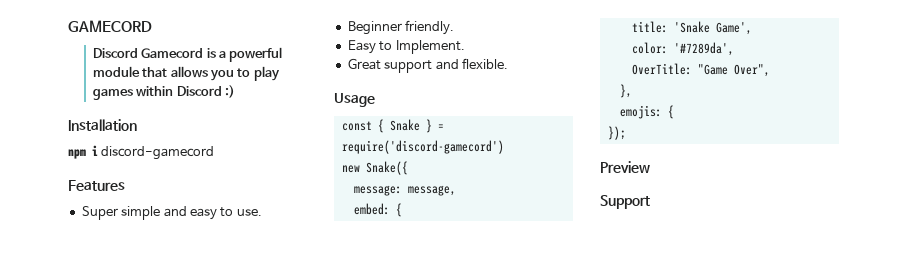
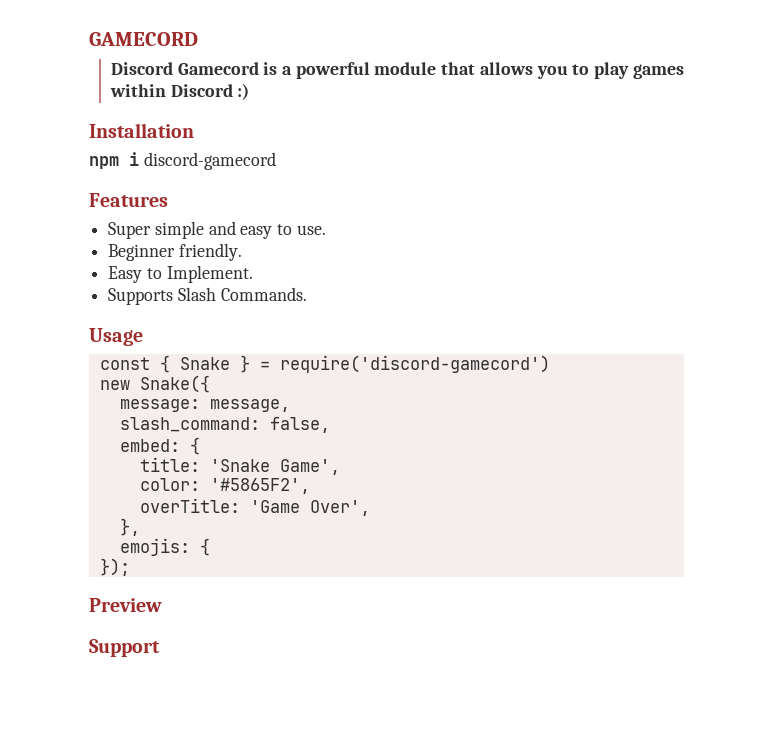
- Great support and flexible.
+ Supports Slash Commands.
+ slash_command: false,
- color: '#7289da',
- OverTitle: "Game Over",
+ color: '#5865F2',
+ overTitle: 'Game Over',

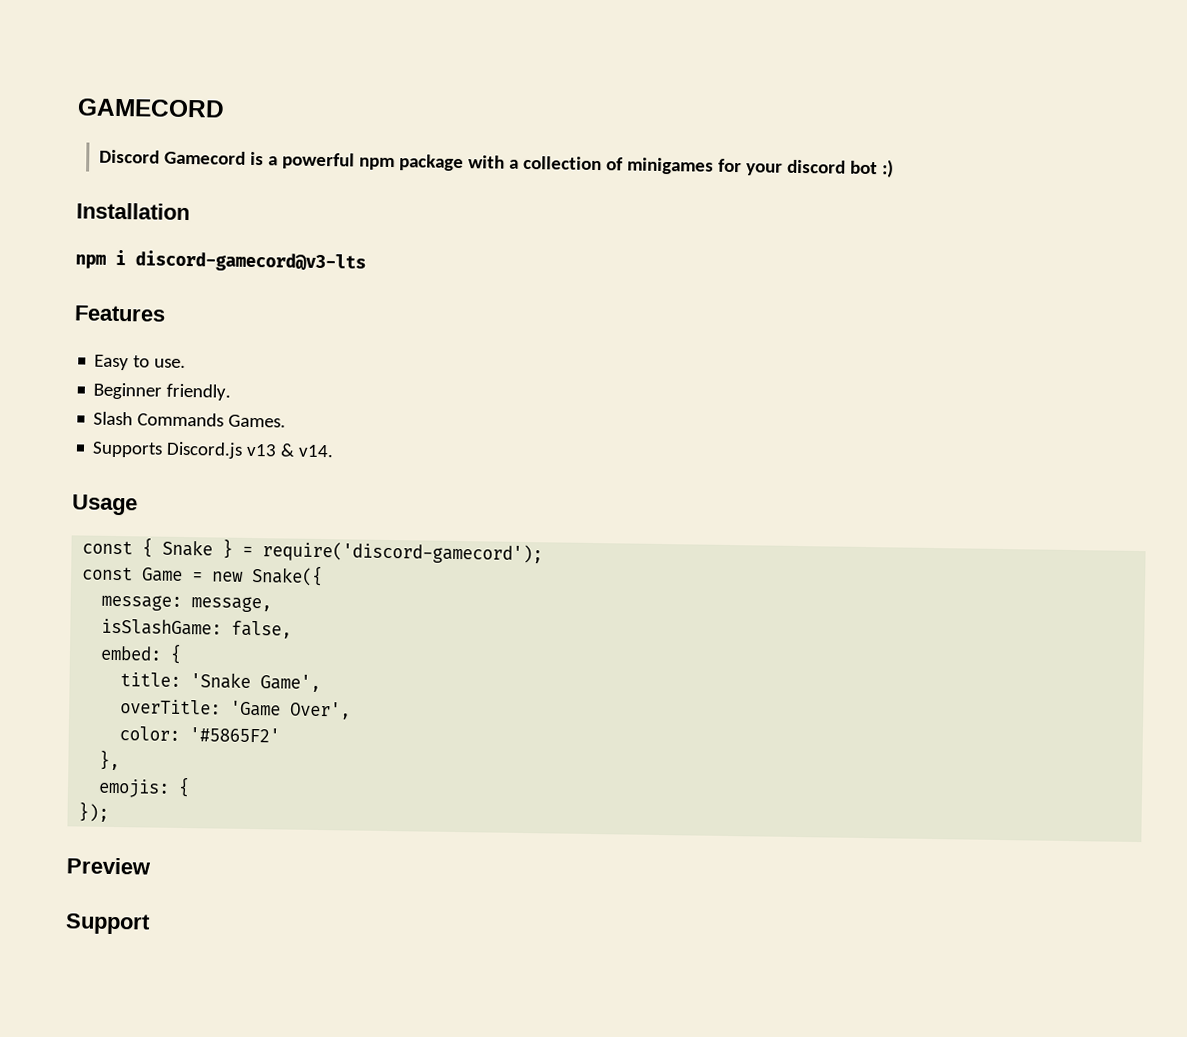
- Discord Gamecord is a powerful module that allows you to play games within Discord :)
+ Discord Gamecord is a powerful npm package with a collection of minigames for your discord bot :)
- npm i discord-gamecord
+ npm i discord-gamecord@v3-lts
- Super simple and easy to use.
+ Easy to use.
- Easy to Implement.
- Supports Slash Commands.
+ Slash Commands Games.
+ Supports Discord.js v13 & v14.
- const { Snake } = require('discord-gamecord')
- new Snake({
+ const { Snake } = require('discord-gamecord');
+ const Game = new Snake({
- slash_command: false,
+ isSlashGame: false,
- color: '#5865F2',
+ color: '#5865F2'

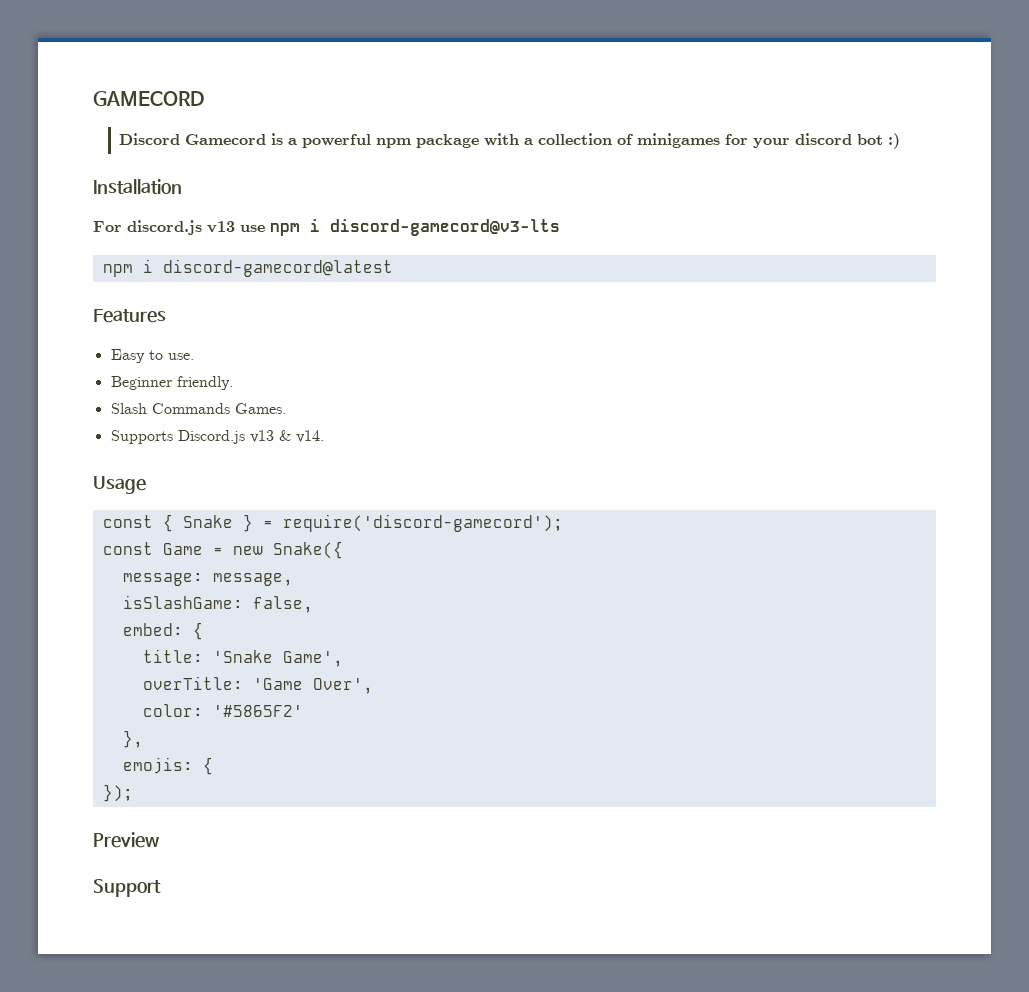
- npm i discord-gamecord@v3-lts
+ For discord.js v13 use npm i discord-gamecord@v3-lts
+ npm i discord-gamecord@latest

